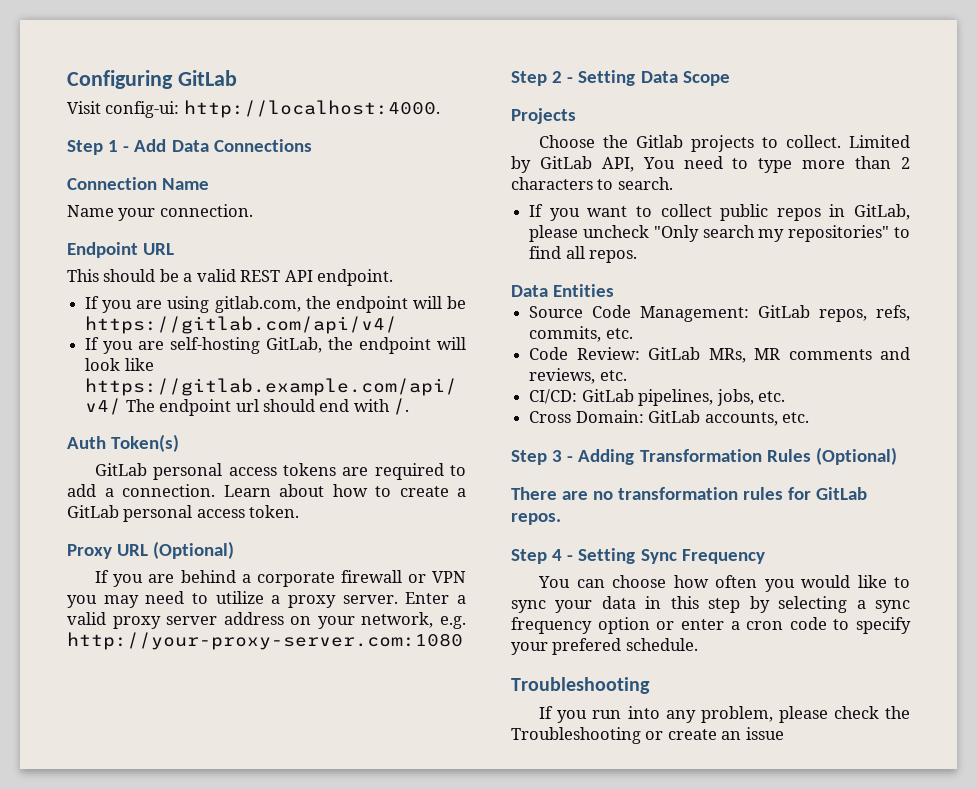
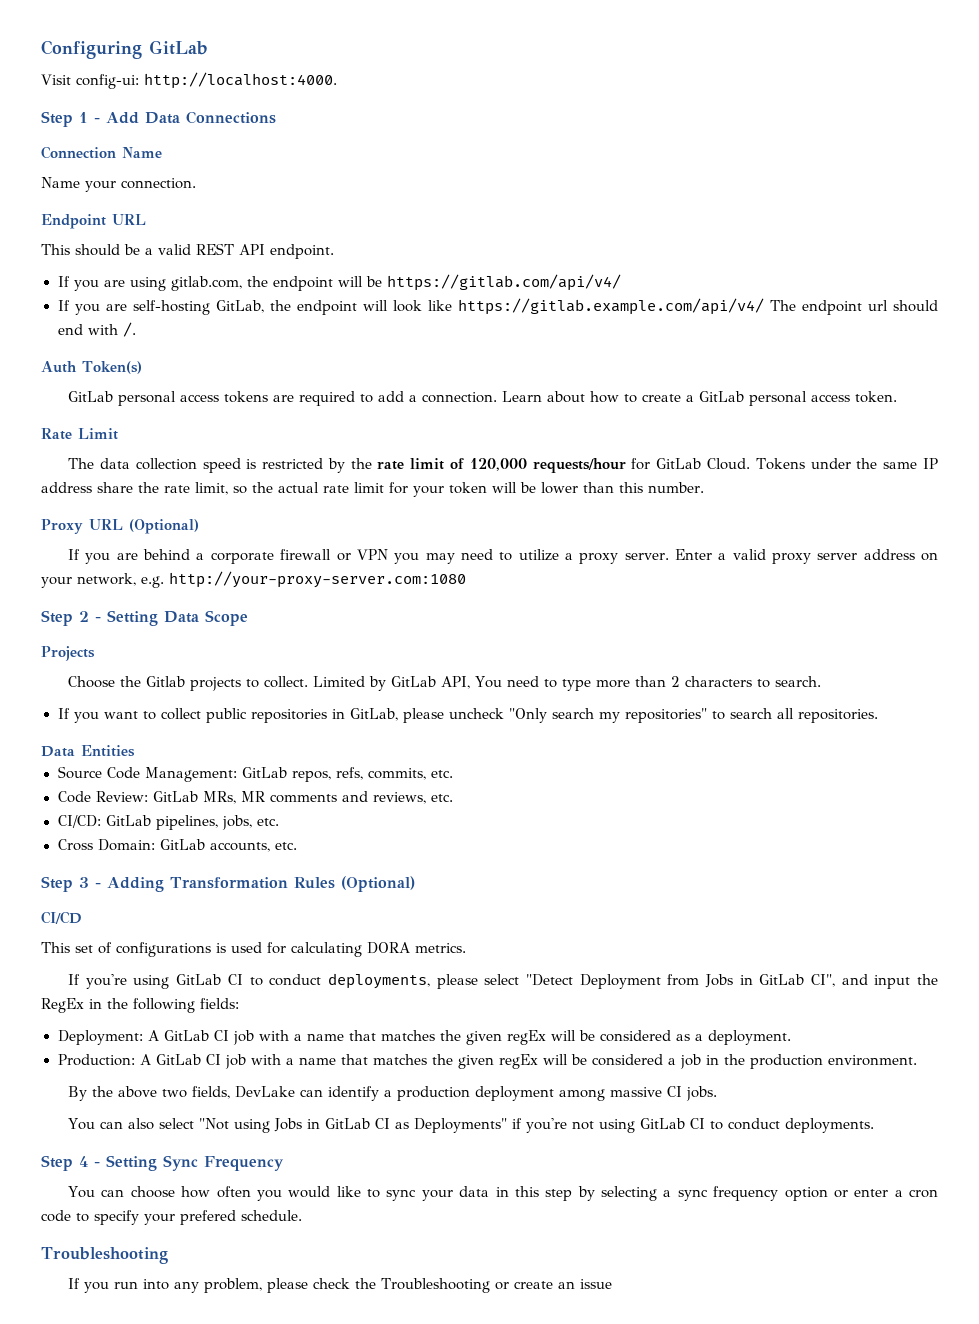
+ Rate Limit
+ The data collection speed is restricted by the rate limit of 120,000 requests/hour for GitLab Cloud. Tokens under the same IP address share the rate limit, so the actual rate limit for your token will be lower than this number.
- If you want to collect public repos in GitLab, please uncheck "Only search my repositories" to find all repos.
+ If you want to collect public repositories in GitLab, please uncheck "Only search my repositories" to search all repositories.
- There are no transformation rules for GitLab repos.
+ CI/CD
+ This set of configurations is used for calculating DORA metrics.
+ If you're using GitLab CI to conduct deployments, please select "Detect Deployment from Jobs in GitLab CI", and input the RegEx in the following fields:
+ Deployment: A GitLab CI job with a name that matches the given regEx will be considered as a deployment.
+ Production: A GitLab CI job with a name that matches the given regEx will be considered a job in the production environment.
+ By the above two fields, DevLake can identify a production deployment among massive CI jobs.
+ You can also select "Not using Jobs in GitLab CI as Deployments" if you're not using GitLab CI to conduct deployments.

